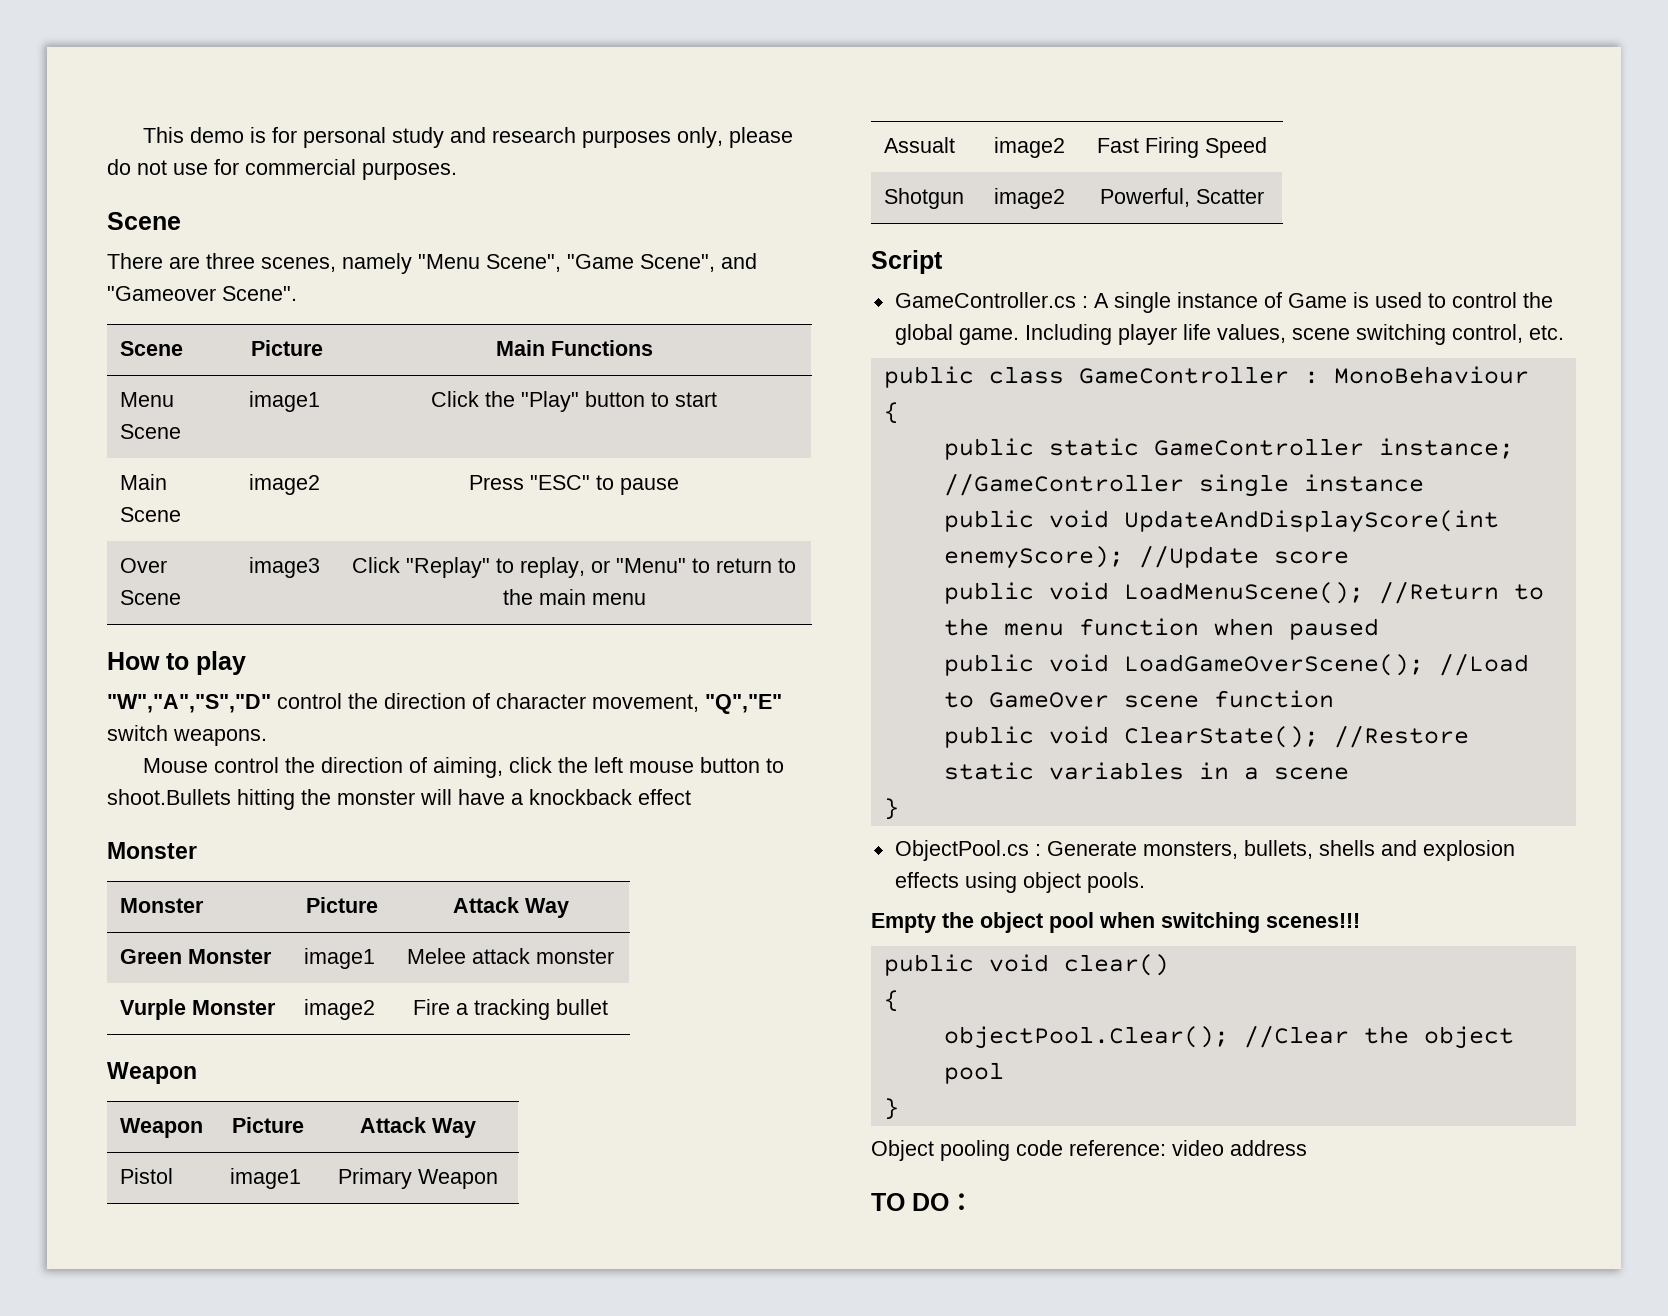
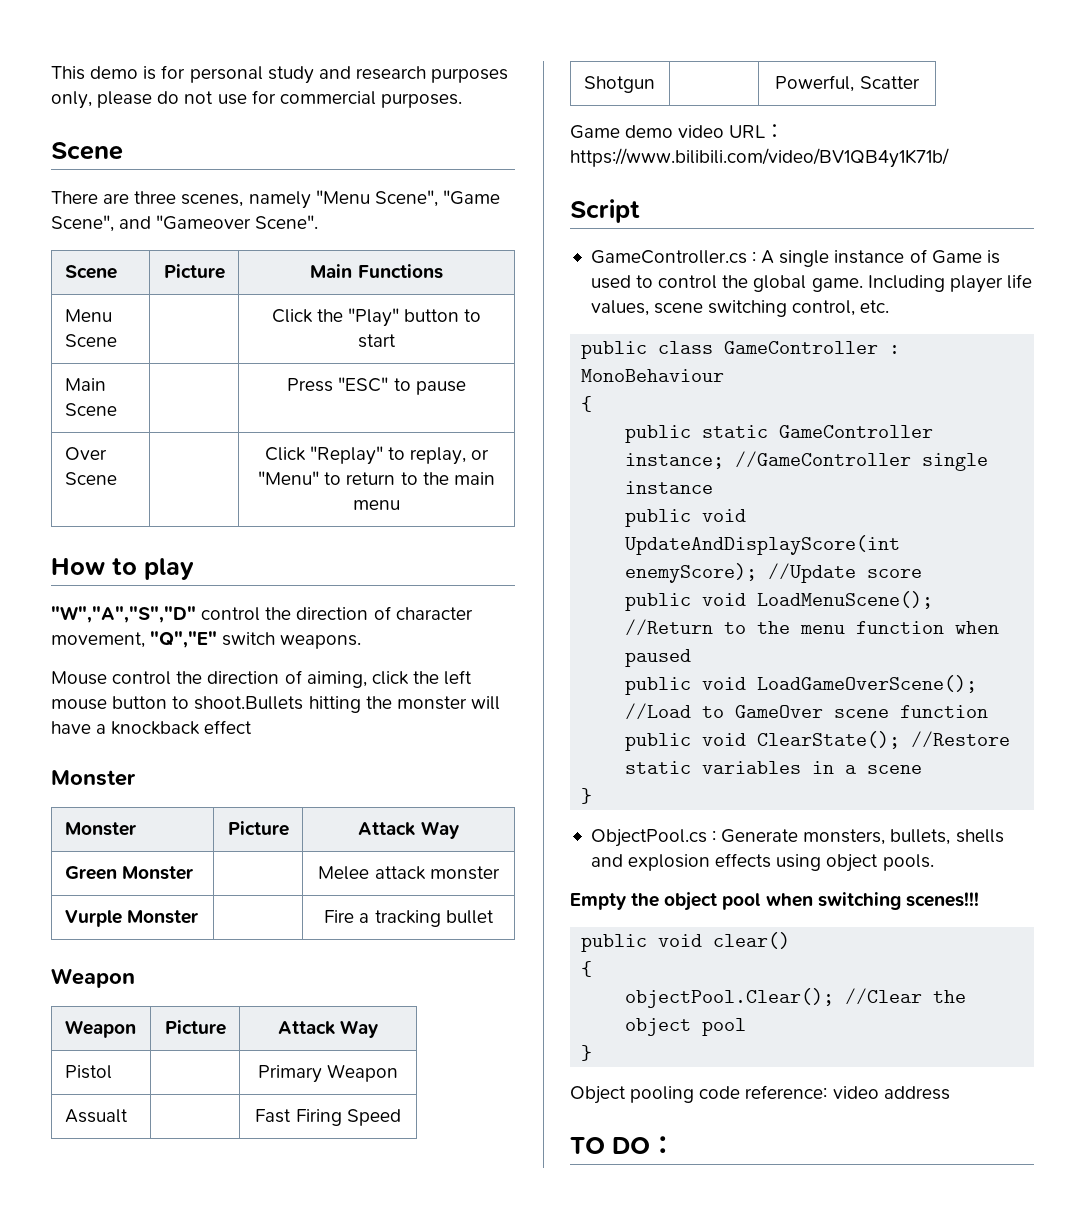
- Menu Scene | image1 | Click the "Play" button to start
+ Menu Scene | | Click the "Play" button to start
- Main Scene | image2 | Press "ESC" to pause
+ Main Scene | | Press "ESC" to pause
- Over Scene | image3 | Click "Replay" to replay, or "Menu" to return to the main menu
+ Over Scene | | Click "Replay" to replay, or "Menu" to return to the main menu
- Green Monster | image1 | Melee attack monster
+ Green Monster | | Melee attack monster
- Vurple Monster | image2 | Fire a tracking bullet
+ Vurple Monster | | Fire a tracking bullet
- Pistol | image1 | Primary Weapon
+ Pistol | | Primary Weapon
- Assualt | image2 | Fast Firing Speed
+ Assualt | | Fast Firing Speed
- Shotgun | image2 | Powerful, Scatter
+ Shotgun | | Powerful, Scatter
+ Game demo video URL：https://www.bilibili.com/video/BV1QB4y1K71b/

